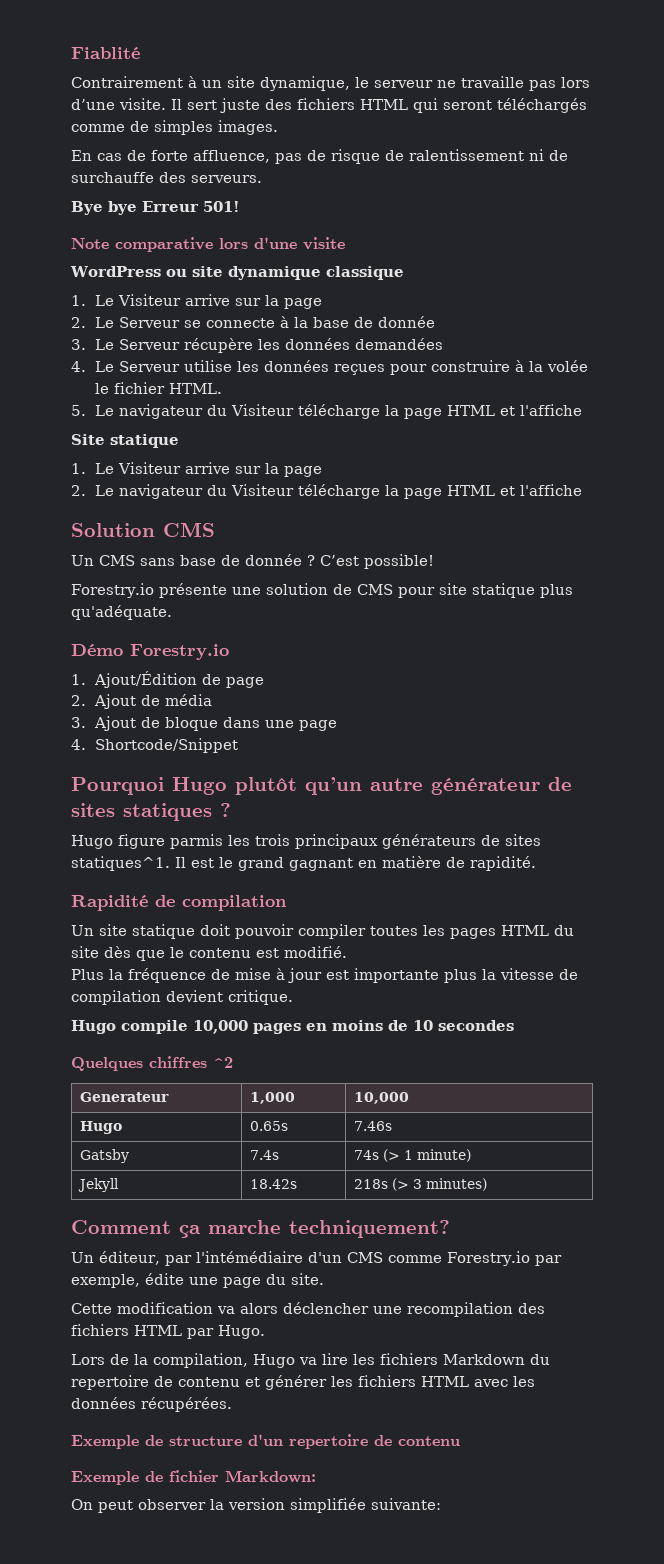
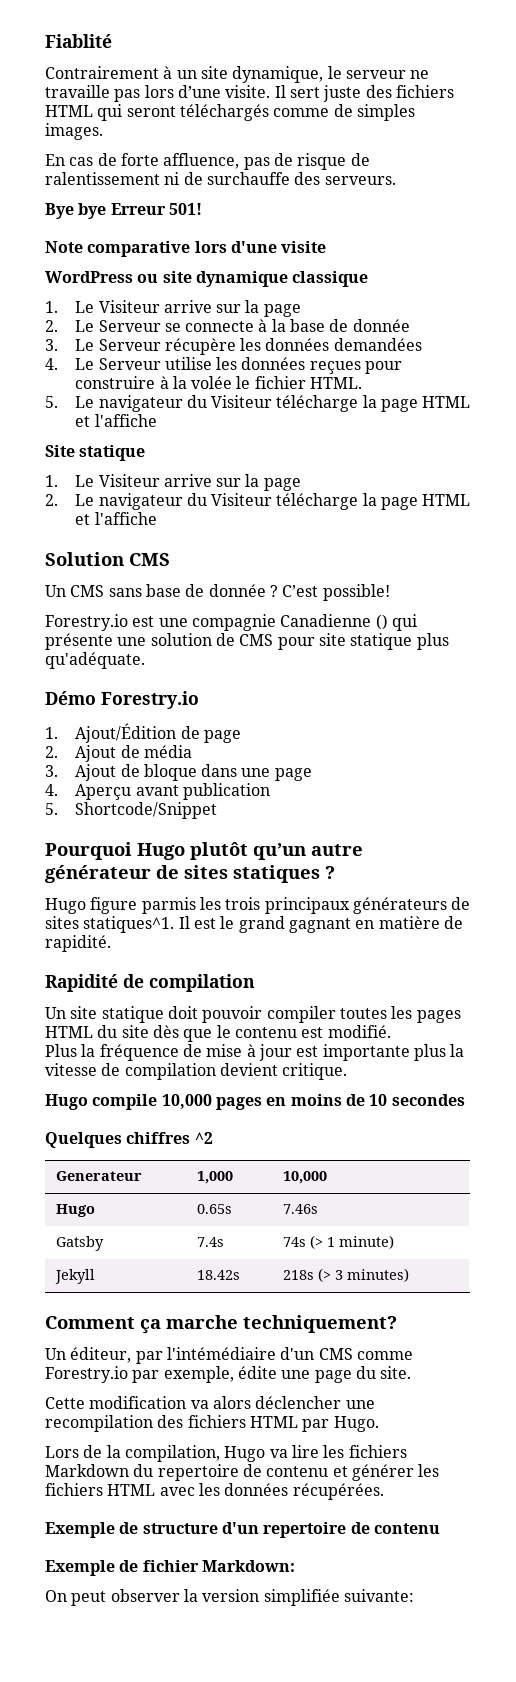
- Forestry.io présente une solution de CMS pour site statique plus qu'adéquate.
+ Forestry.io est une compagnie Canadienne () qui présente une solution de CMS pour site statique plus qu'adéquate.
- 4. Shortcode/Snippet
+ 4. Aperçu avant publication
+ 5. Shortcode/Snippet

